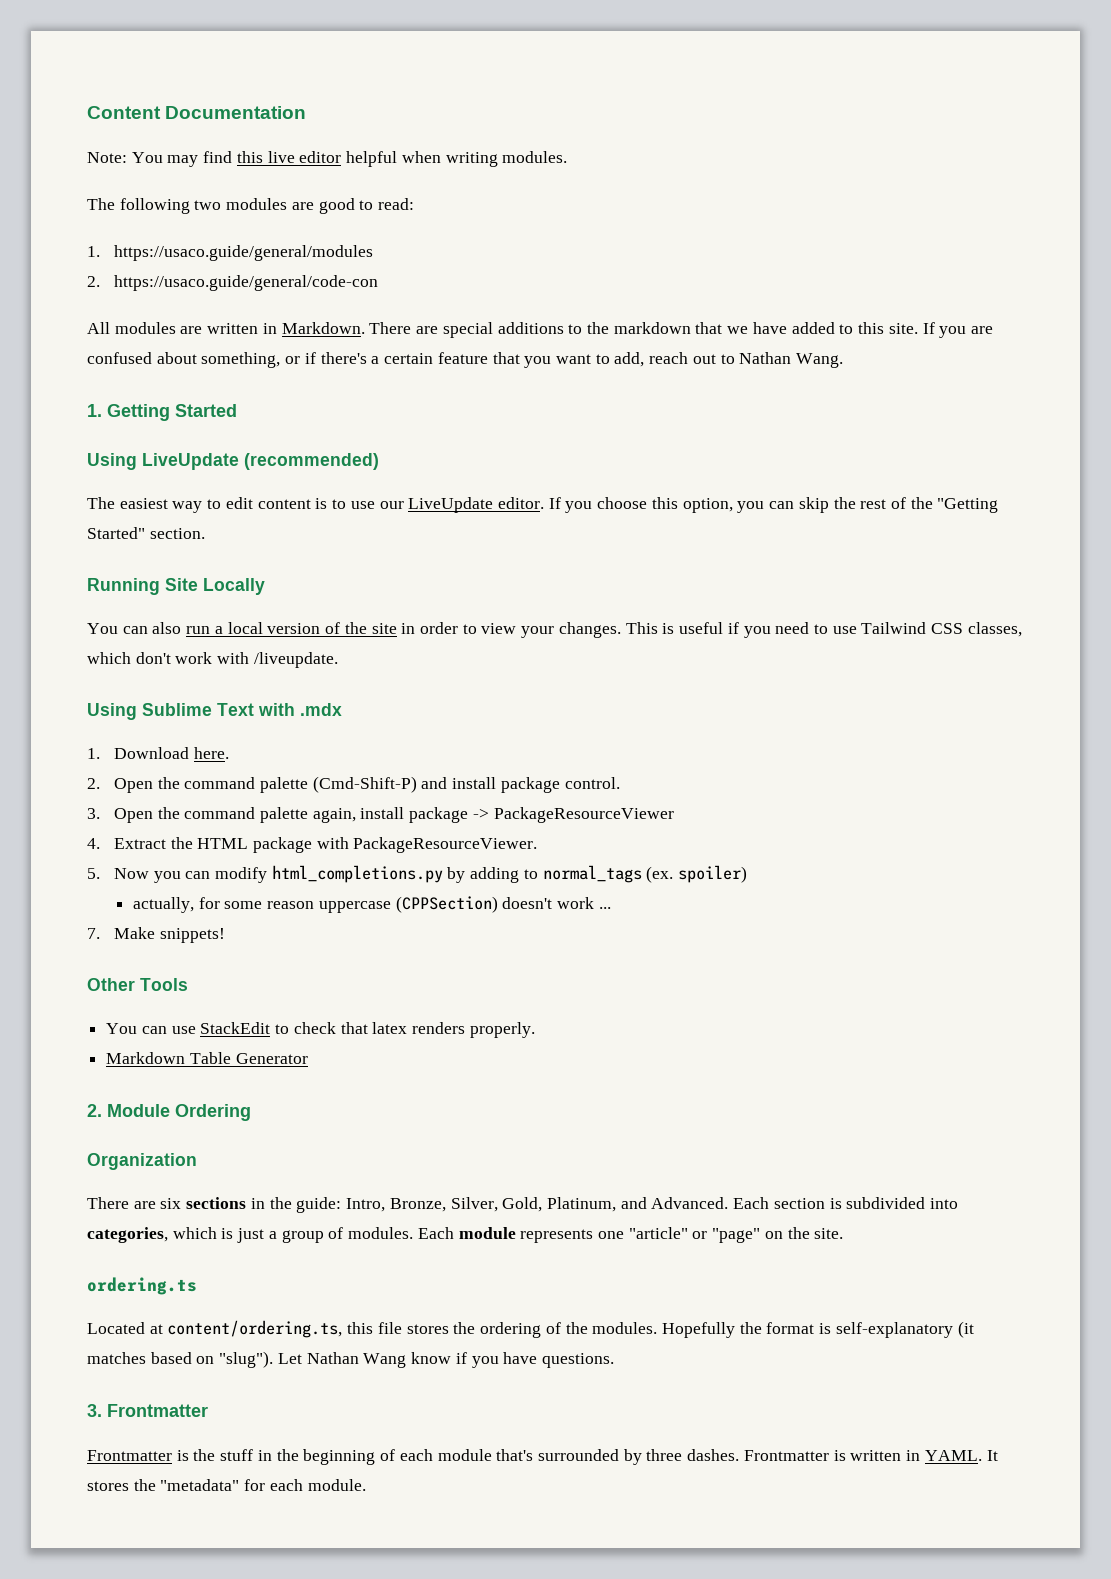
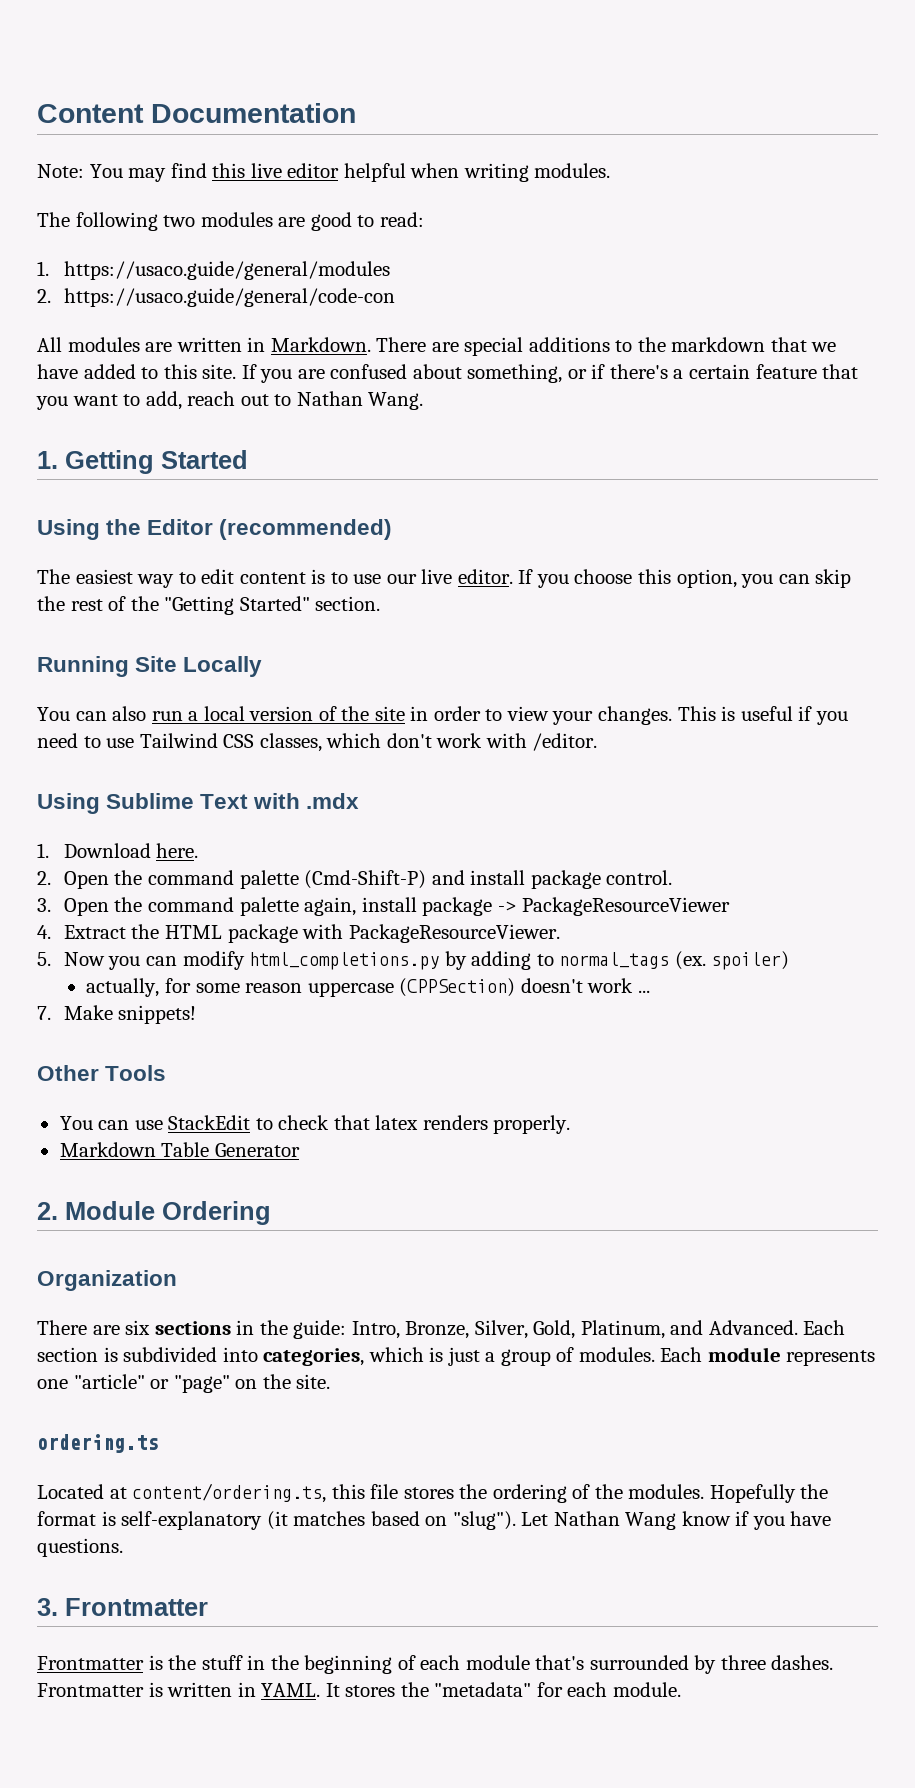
- Using LiveUpdate (recommended)
+ Using the Editor (recommended)
- The easiest way to edit content is to use our LiveUpdate editor.
+ The easiest way to edit content is to use our live editor.
- This is useful if you need to use Tailwind CSS classes, which don't work with /liveupdate.
+ This is useful if you need to use Tailwind CSS classes, which don't work with /editor.

